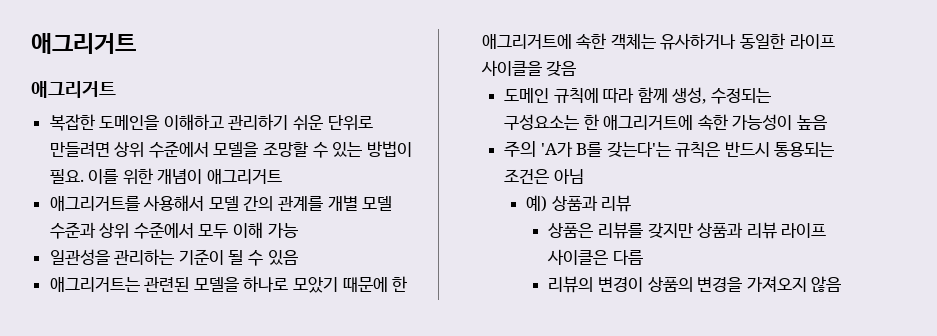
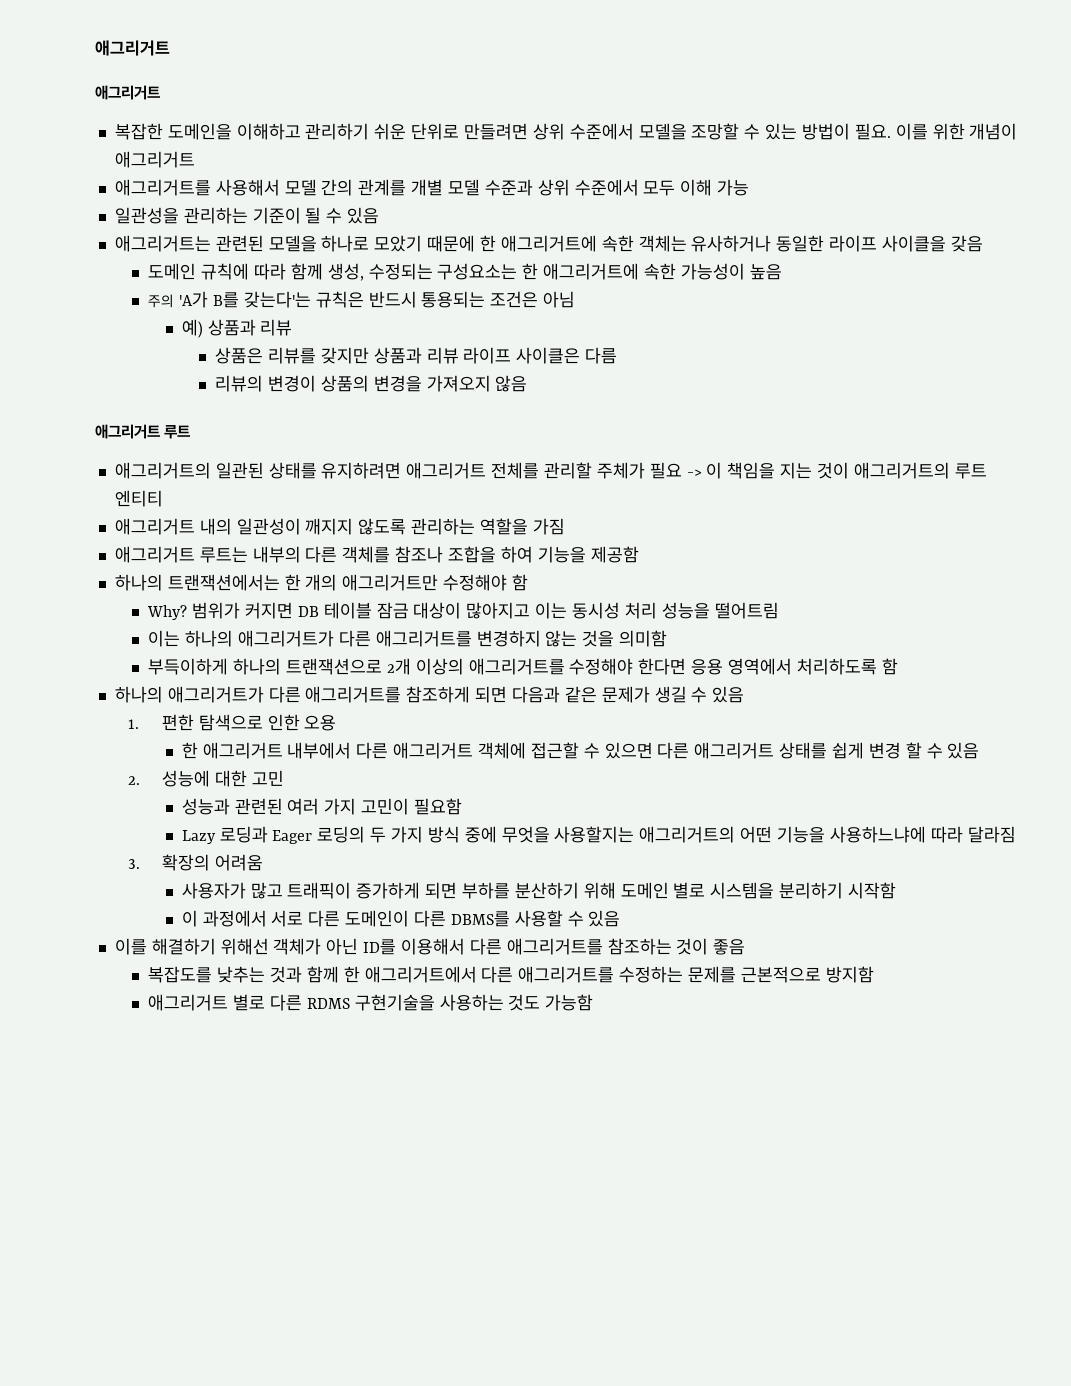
+ 애그리거트 루트
+ 애그리거트의 일관된 상태를 유지하려면 애그리거트 전체를 관리할 주체가 필요 -> 이 책임을 지는 것이 애그리거트의 루트 엔티티
+ 애그리거트 내의 일관성이 깨지지 않도록 관리하는 역할을 가짐
+ 애그리거트 루트는 내부의 다른 객체를 참조나 조합을 하여 기능을 제공함
+ 하나의 트랜잭션에서는 한 개의 애그리거트만 수정해야 함
+ Why? 범위가 커지면 DB 테이블 잠금 대상이 많아지고 이는 동시성 처리 성능을 떨어트림
+ 이는 하나의 애그리거트가 다른 애그리거트를 변경하지 않는 것을 의미함
+ 부득이하게 하나의 트랜잭션으로 2개 이상의 애그리거트를 수정해야 한다면 응용 영역에서 처리하도록 함
+ 하나의 애그리거트가 다른 애그리거트를 참조하게 되면 다음과 같은 문제가 생길 수 있음
+ 1. 편한 탐색으로 인한 오용
+ 한 애그리거트 내부에서 다른 애그리거트 객체에 접근할 수 있으면 다른 애그리거트 상태를 쉽게 변경 할 수 있음
+ 2. 성능에 대한 고민
+ 성능과 관련된 여러 가지 고민이 필요함
+ Lazy 로딩과 Eager 로딩의 두 가지 방식 중에 무엇을 사용할지는 애그리거트의 어떤 기능을 사용하느냐에 따라 달라짐
+ 3. 확장의 어려움
+ 사용자가 많고 트래픽이 증가하게 되면 부하를 분산하기 위해 도메인 별로 시스템을 분리하기 시작함
+ 이 과정에서 서로 다른 도메인이 다른 DBMS를 사용할 수 있음
+ 이를 해결하기 위해선 객체가 아닌 ID를 이용해서 다른 애그리거트를 참조하는 것이 좋음
+ 복잡도를 낮추는 것과 함께 한 애그리거트에서 다른 애그리거트를 수정하는 문제를 근본적으로 방지함
+ 애그리거트 별로 다른 RDMS 구현기술을 사용하는 것도 가능함

